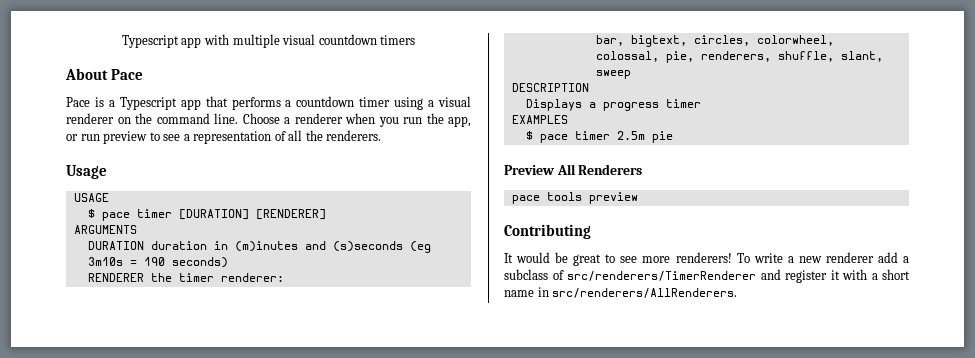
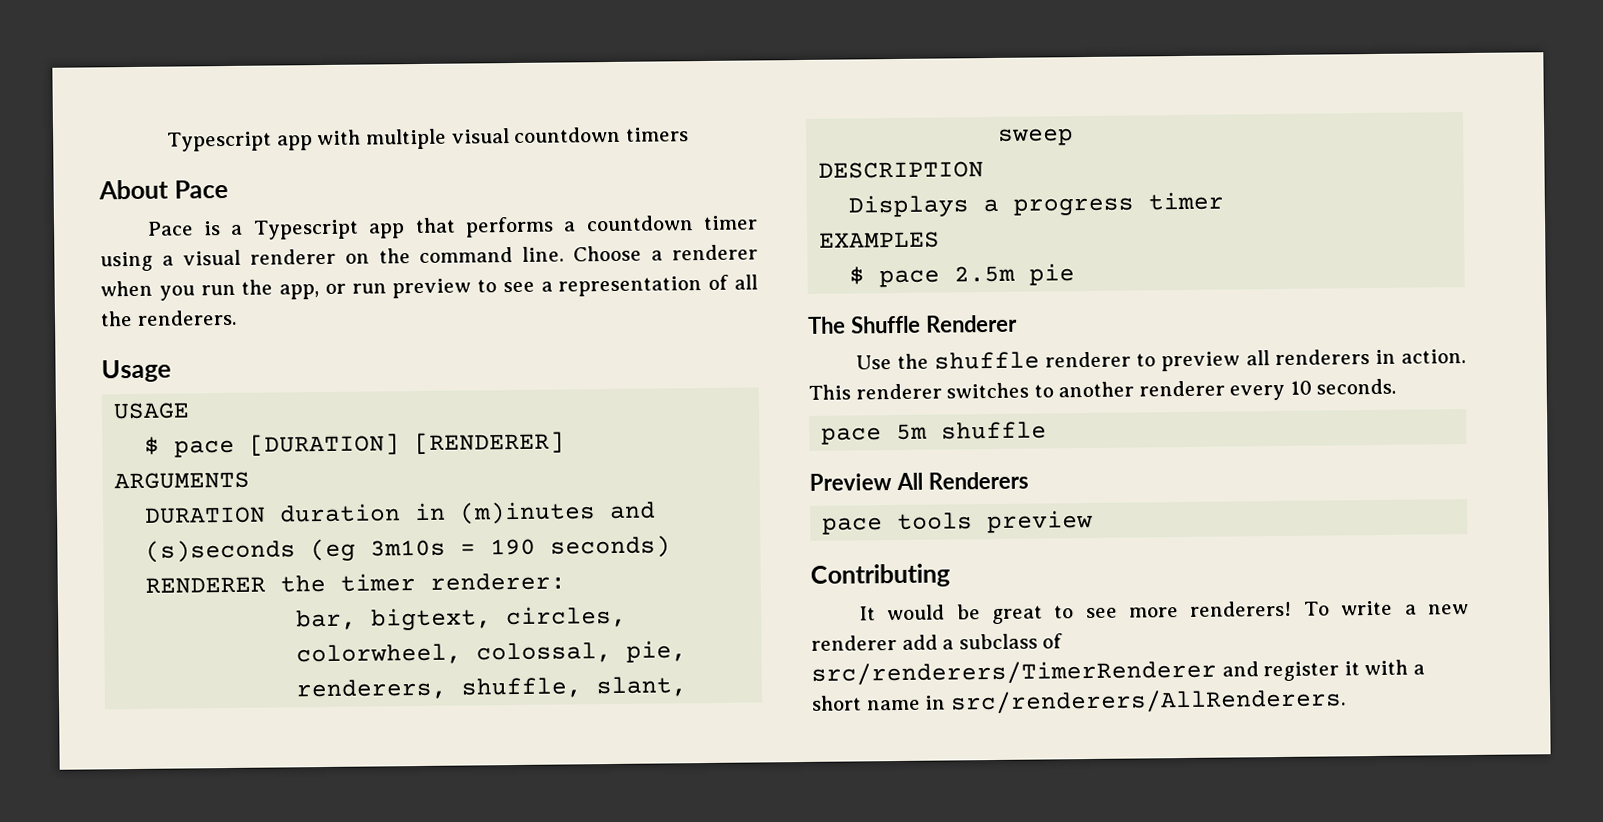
- $ pace timer [DURATION] [RENDERER]
+ $ pace [DURATION] [RENDERER]
- $ pace timer 2.5m pie
+ $ pace 2.5m pie
+ The Shuffle Renderer
+ Use the shuffle renderer to preview all renderers in action. This renderer switches to another renderer every 10 seconds.
+ pace 5m shuffle

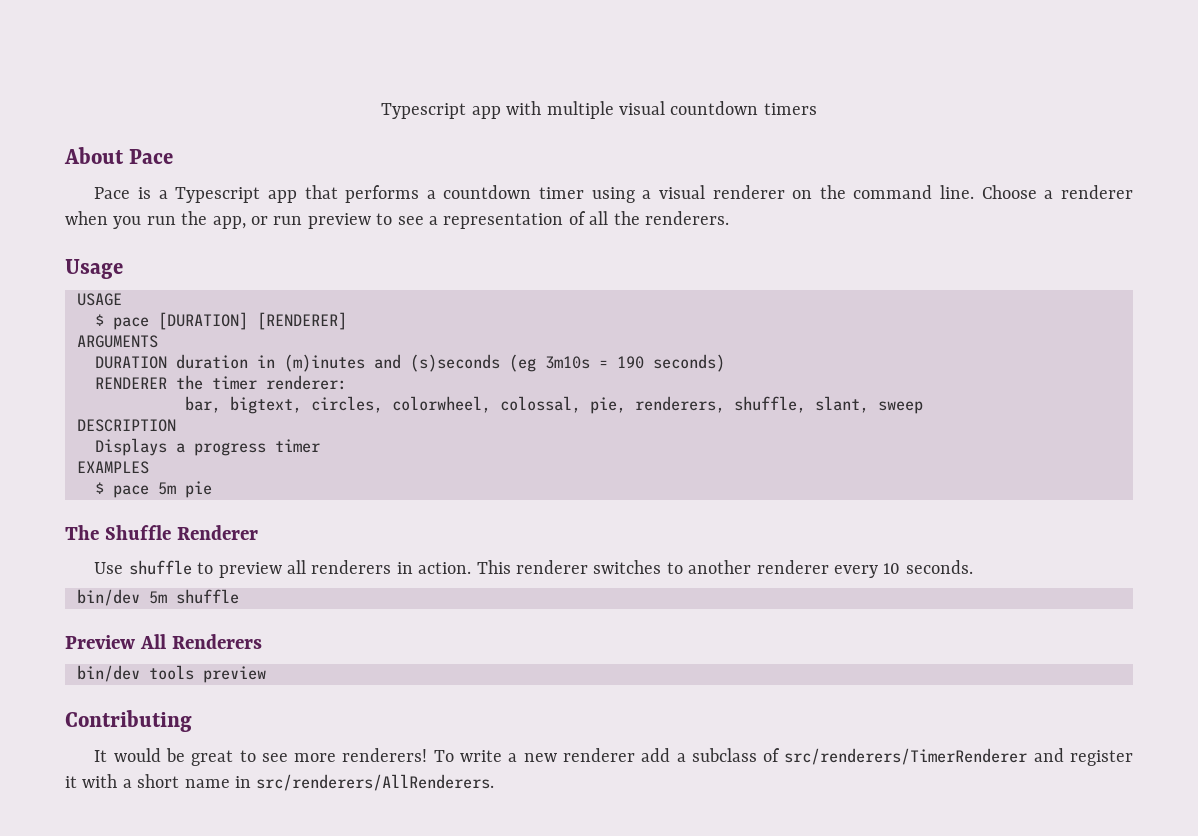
- $ pace 2.5m pie
+ $ pace 5m pie
- Use the shuffle renderer to preview all renderers in action.
+ Use shuffle to preview all renderers in action.
- pace 5m shuffle
+ bin/dev 5m shuffle
- pace tools preview
+ bin/dev tools preview

